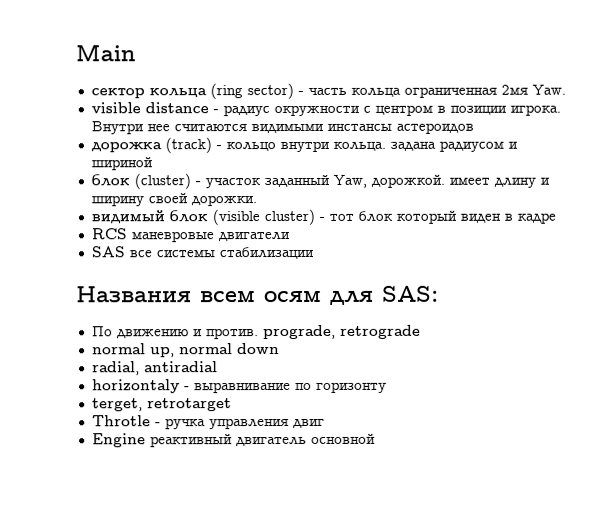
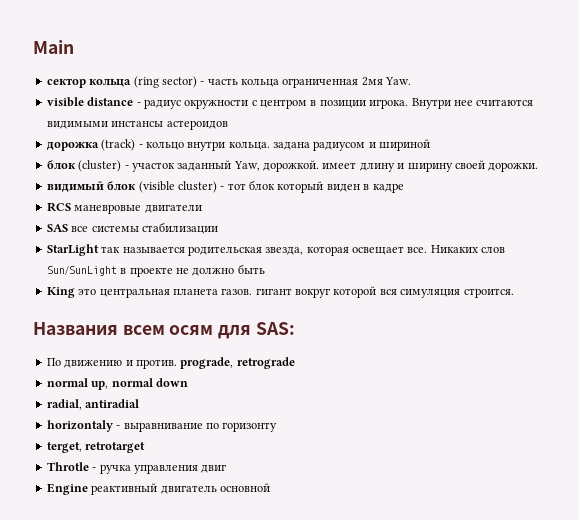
+ StarLight так называется родительская звезда, которая освещает все. Никаких слов Sun/SunLight в проекте не должно быть
+ King это центральная планета газов. гигант вокруг которой вся симуляция строится.

